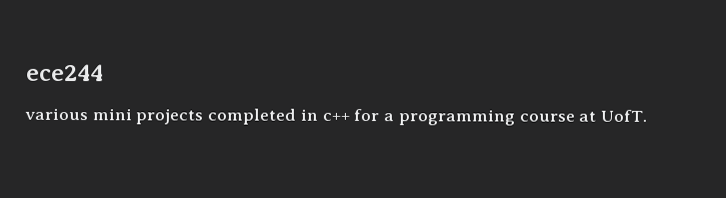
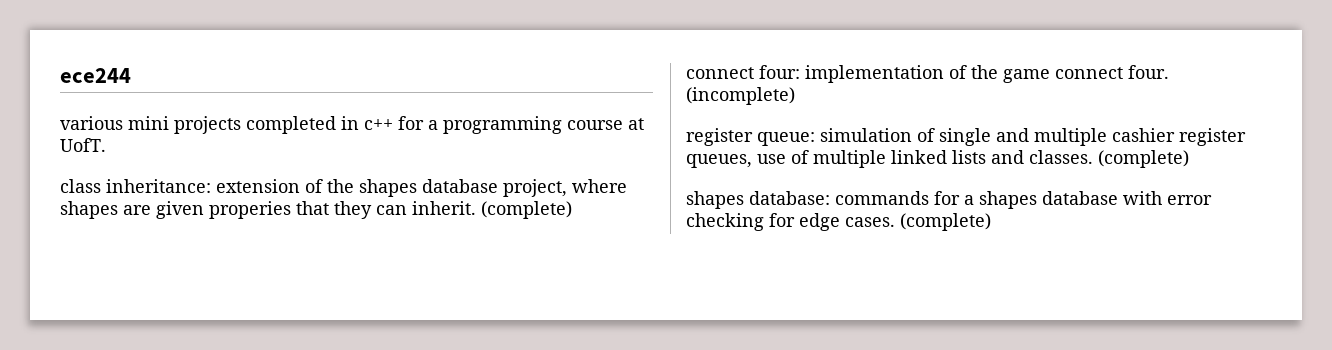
+ class inheritance: extension of the shapes database project, where shapes are given properies that they can inherit. (complete)
+ connect four: implementation of the game connect four. (incomplete)
+ register queue: simulation of single and multiple cashier register queues, use of multiple linked lists and classes. (complete)
+ shapes database: commands for a shapes database with error checking for edge cases. (complete)

